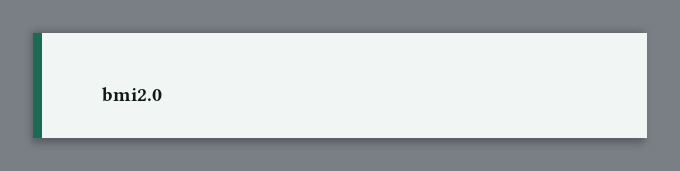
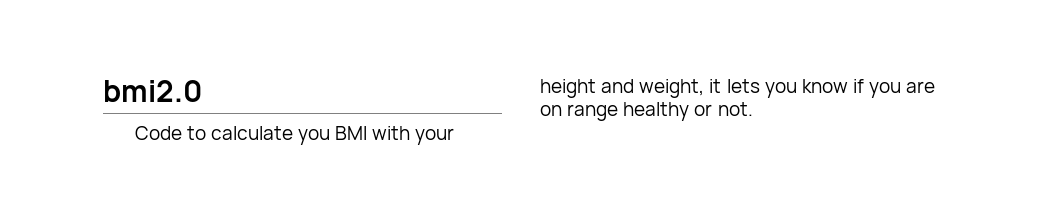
+ Code to calculate you BMI with your height and weight, it lets you know if you are on range healthy or not.

